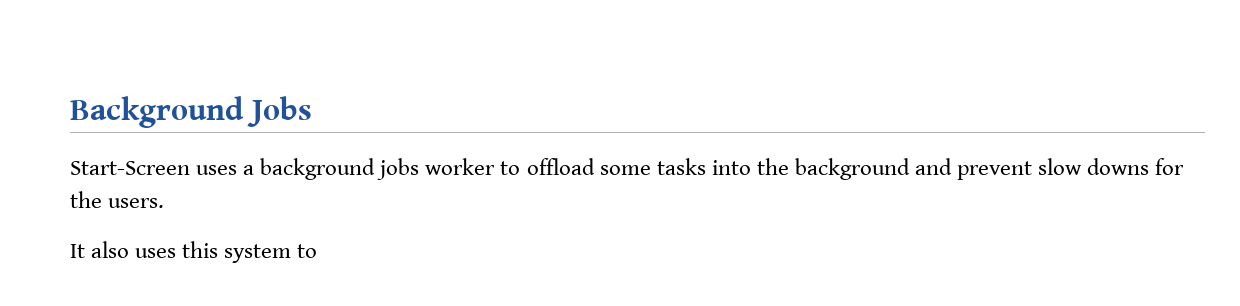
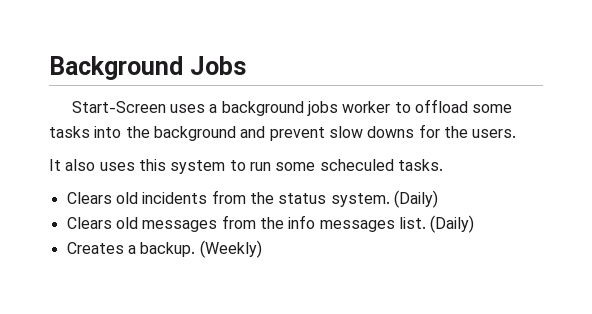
- It also uses this system to
+ It also uses this system to run some scheculed tasks.
+ Clears old incidents from the status system. (Daily)
+ Clears old messages from the info messages list. (Daily)
+ Creates a backup. (Weekly)

